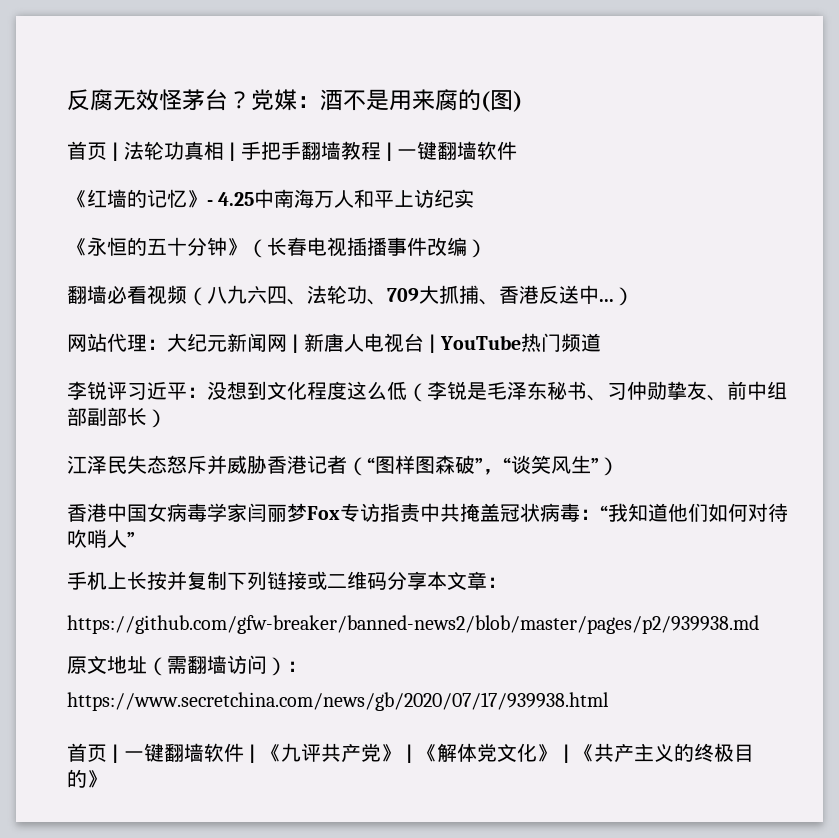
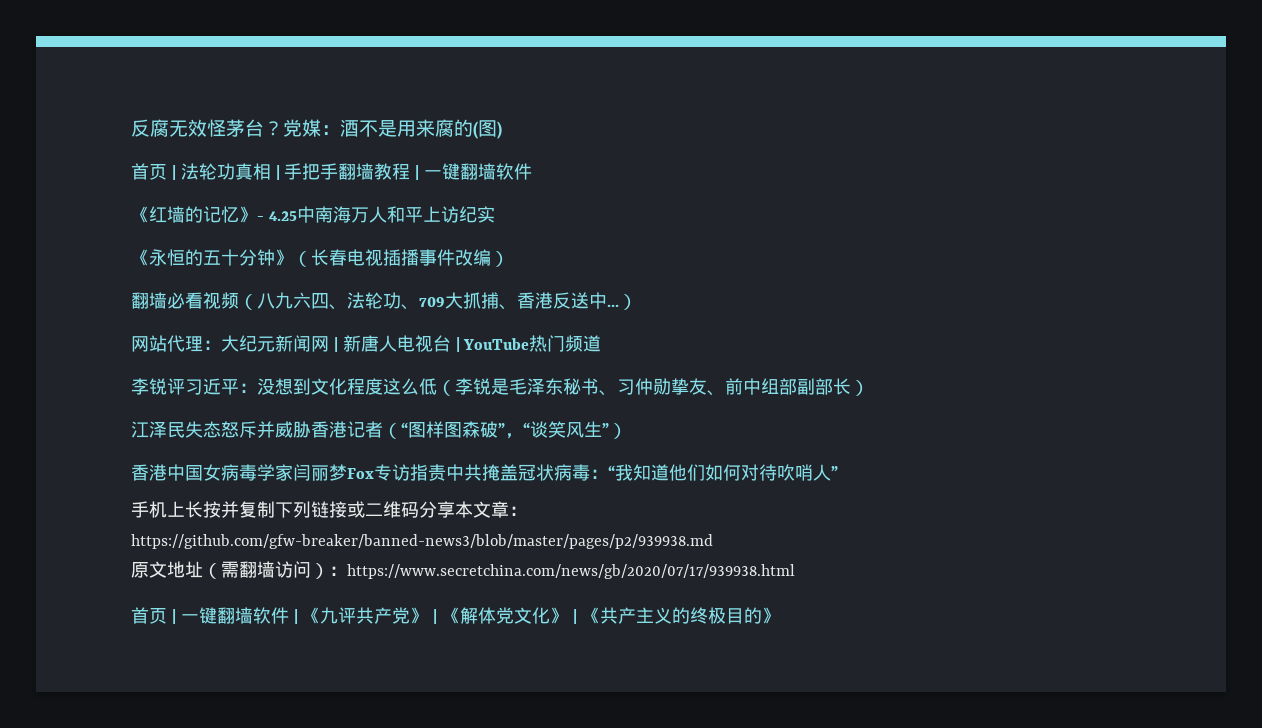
- https://github.com/gfw-breaker/banned-news2/blob/master/pages/p2/939938.md
+ https://github.com/gfw-breaker/banned-news3/blob/master/pages/p2/939938.md

